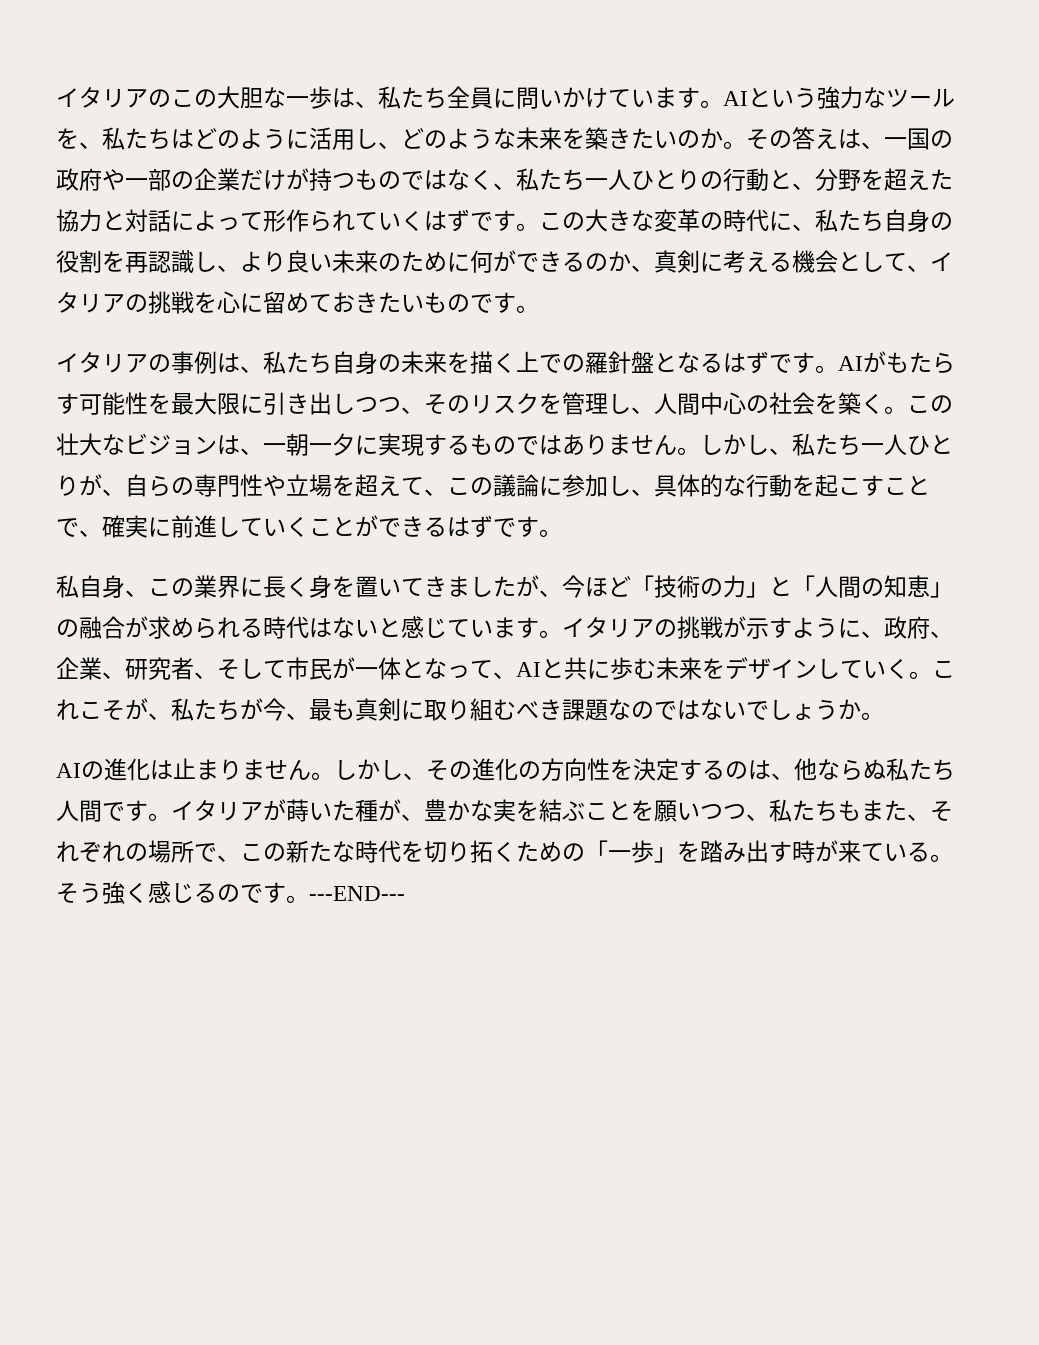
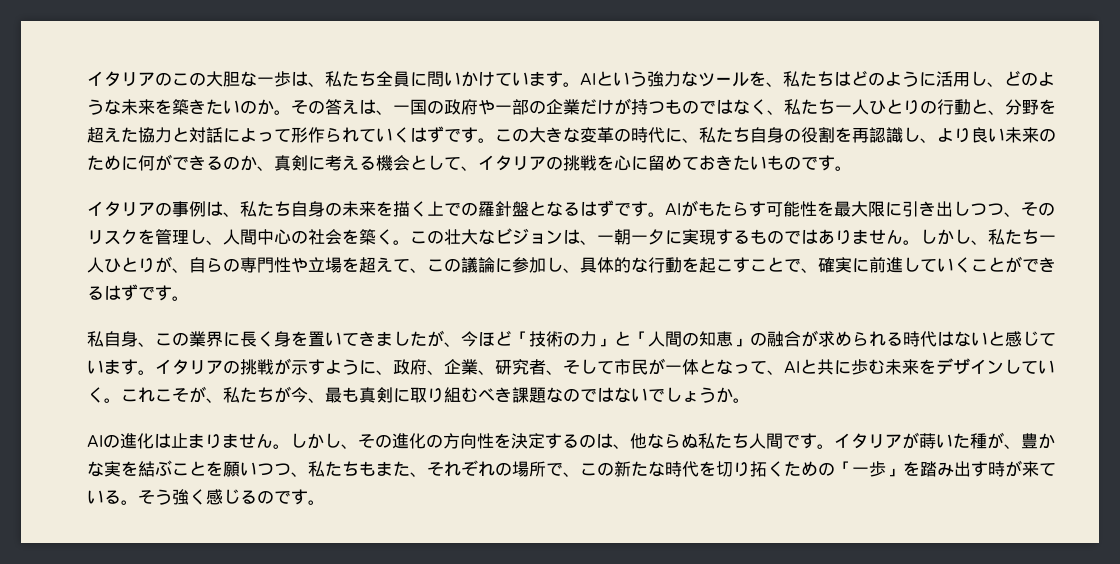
- ---END---

